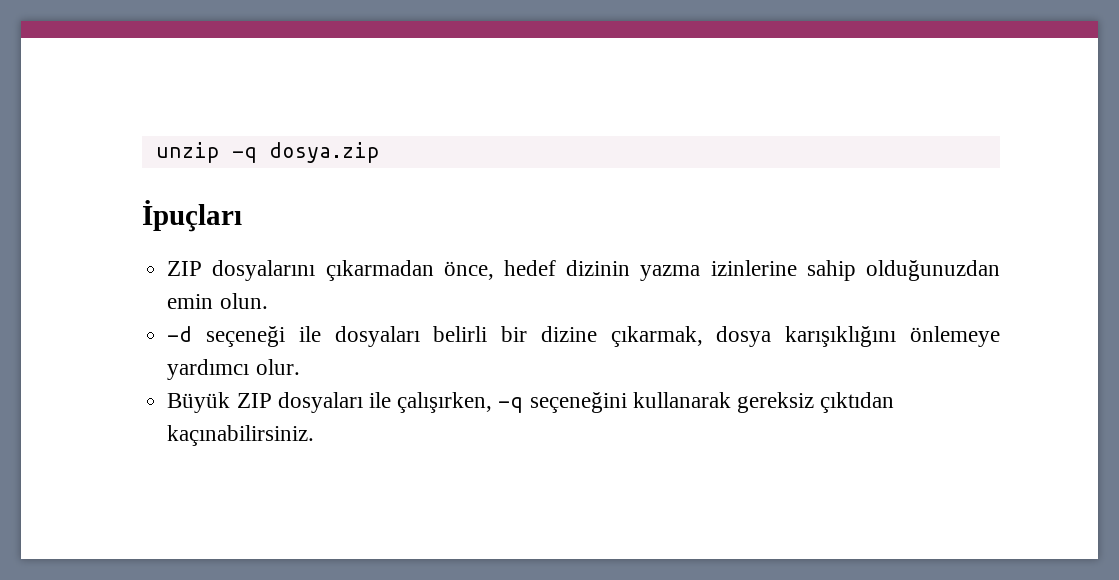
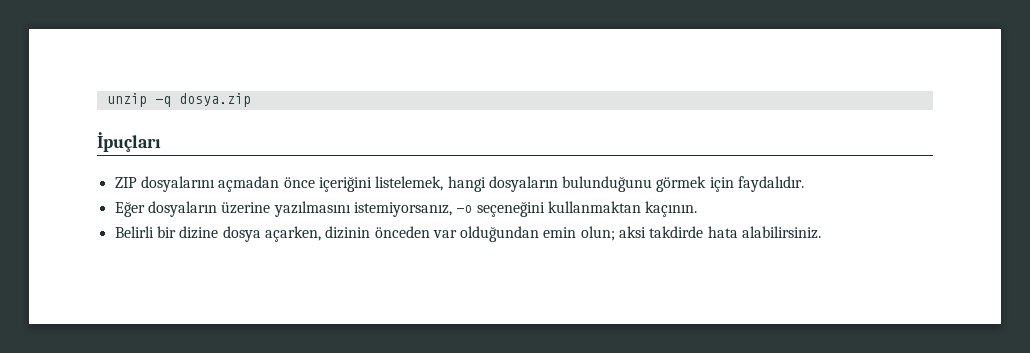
- ZIP dosyalarını çıkarmadan önce, hedef dizinin yazma izinlerine sahip olduğunuzdan emin olun.
- -d seçeneği ile dosyaları belirli bir dizine çıkarmak, dosya karışıklığını önlemeye yardımcı olur.
- Büyük ZIP dosyaları ile çalışırken, -q seçeneğini kullanarak gereksiz çıktıdan kaçınabilirsiniz.
+ ZIP dosyalarını açmadan önce içeriğini listelemek, hangi dosyaların bulunduğunu görmek için faydalıdır.
+ Eğer dosyaların üzerine yazılmasını istemiyorsanız, -o seçeneğini kullanmaktan kaçının.
+ Belirli bir dizine dosya açarken, dizinin önceden var olduğundan emin olun; aksi takdirde hata alabilirsiniz.

